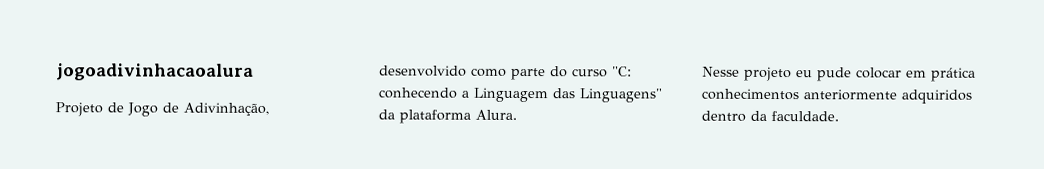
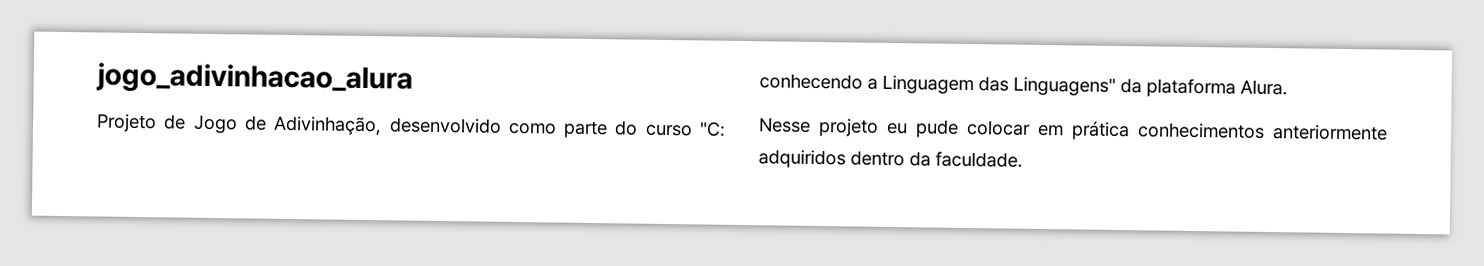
- jogoadivinhacaoalura
+ jogo_adivinhacao_alura

